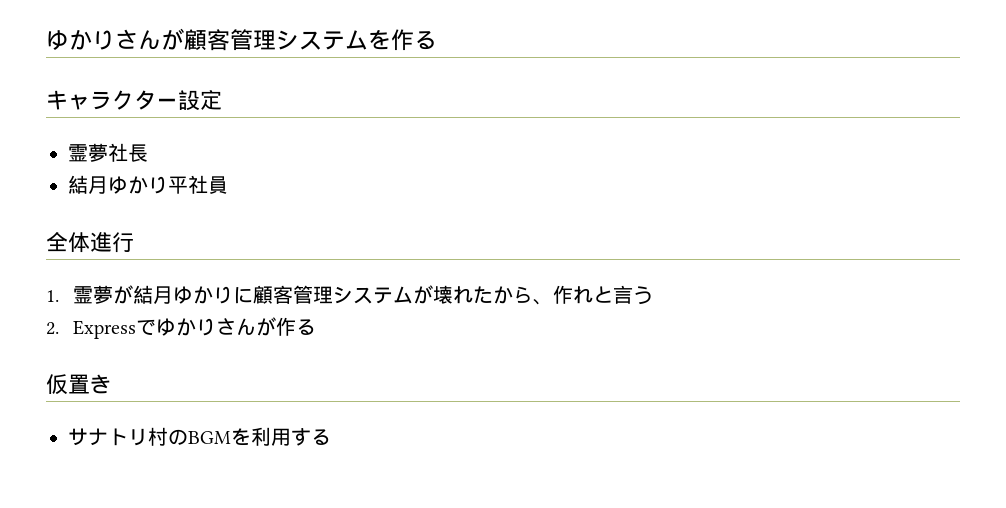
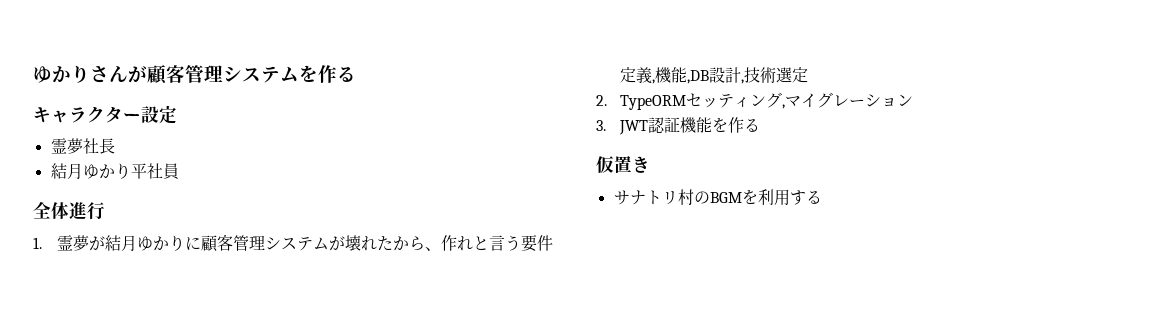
- 1.霊夢が結月ゆかりに顧客管理システムが壊れたから、作れと言う
- 2. Expressでゆかりさんが作る
+ 1.霊夢が結月ゆかりに顧客管理システムが壊れたから、作れと言う要件定義,機能,DB設計,技術選定
+ 2. TypeORMセッティング,マイグレーション
+ 3. JWT認証機能を作る

